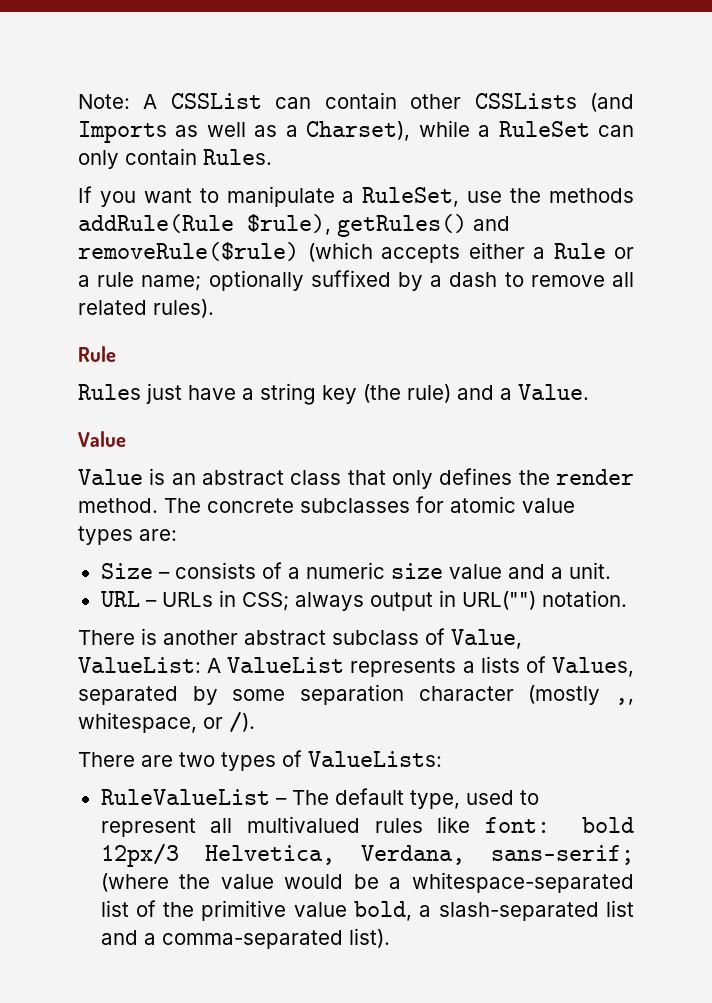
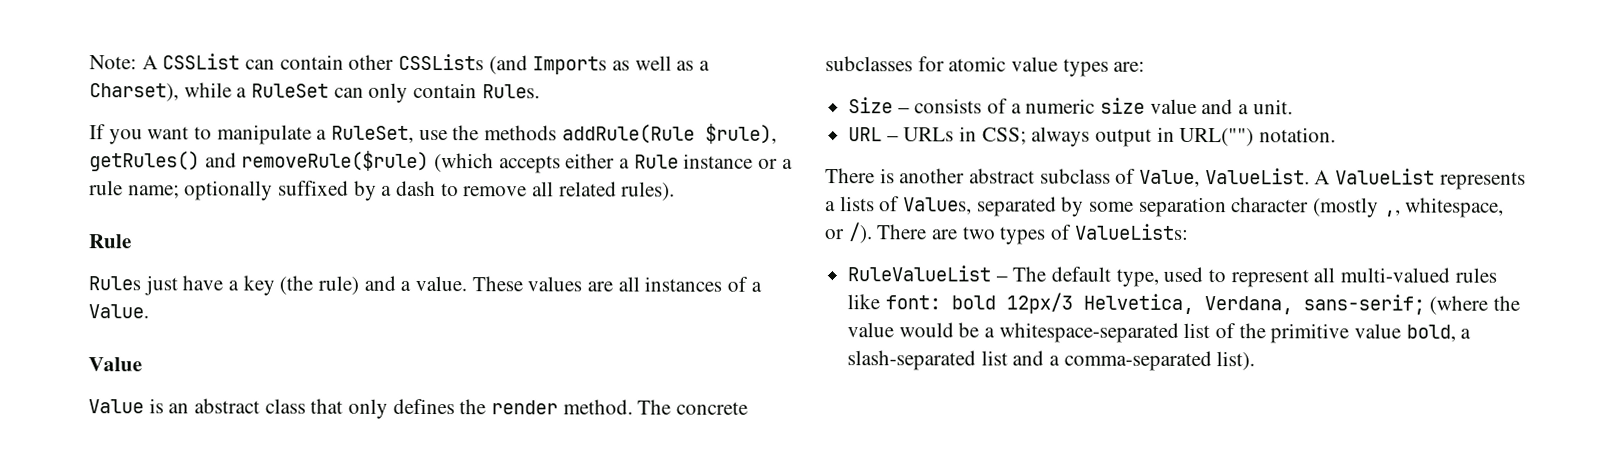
- If you want to manipulate a RuleSet, use the methods addRule(Rule $rule), getRules() and removeRule($rule) (which accepts either a Rule or a rule name; optionally suffixed by a dash to remove all related rules).
+ If you want to manipulate a RuleSet, use the methods addRule(Rule $rule), getRules() and removeRule($rule) (which accepts either a Rule instance or a rule name; optionally suffixed by a dash to remove all related rules).
- Rules just have a string key (the rule) and a Value.
+ Rules just have a key (the rule) and a value. These values are all instances of a Value.
- There is another abstract subclass of Value, ValueList: A ValueList represents a lists of Values, separated by some separation character (mostly ,, whitespace, or /).
- There are two types of ValueLists:
+ There is another abstract subclass of Value, ValueList. A ValueList represents a lists of Values, separated by some separation character (mostly ,, whitespace, or /). There are two types of ValueLists:
- RuleValueList – The default type, used to represent all multivalued rules like font: bold 12px/3 Helvetica, Verdana, sans-serif; (where the value would be a whitespace-separated list of the primitive value bold, a slash-separated list and a comma-separated list).
+ RuleValueList – The default type, used to represent all multi-valued rules like font: bold 12px/3 Helvetica, Verdana, sans-serif; (where the value would be a whitespace-separated list of the primitive value bold, a slash-separated list and a comma-separated list).

